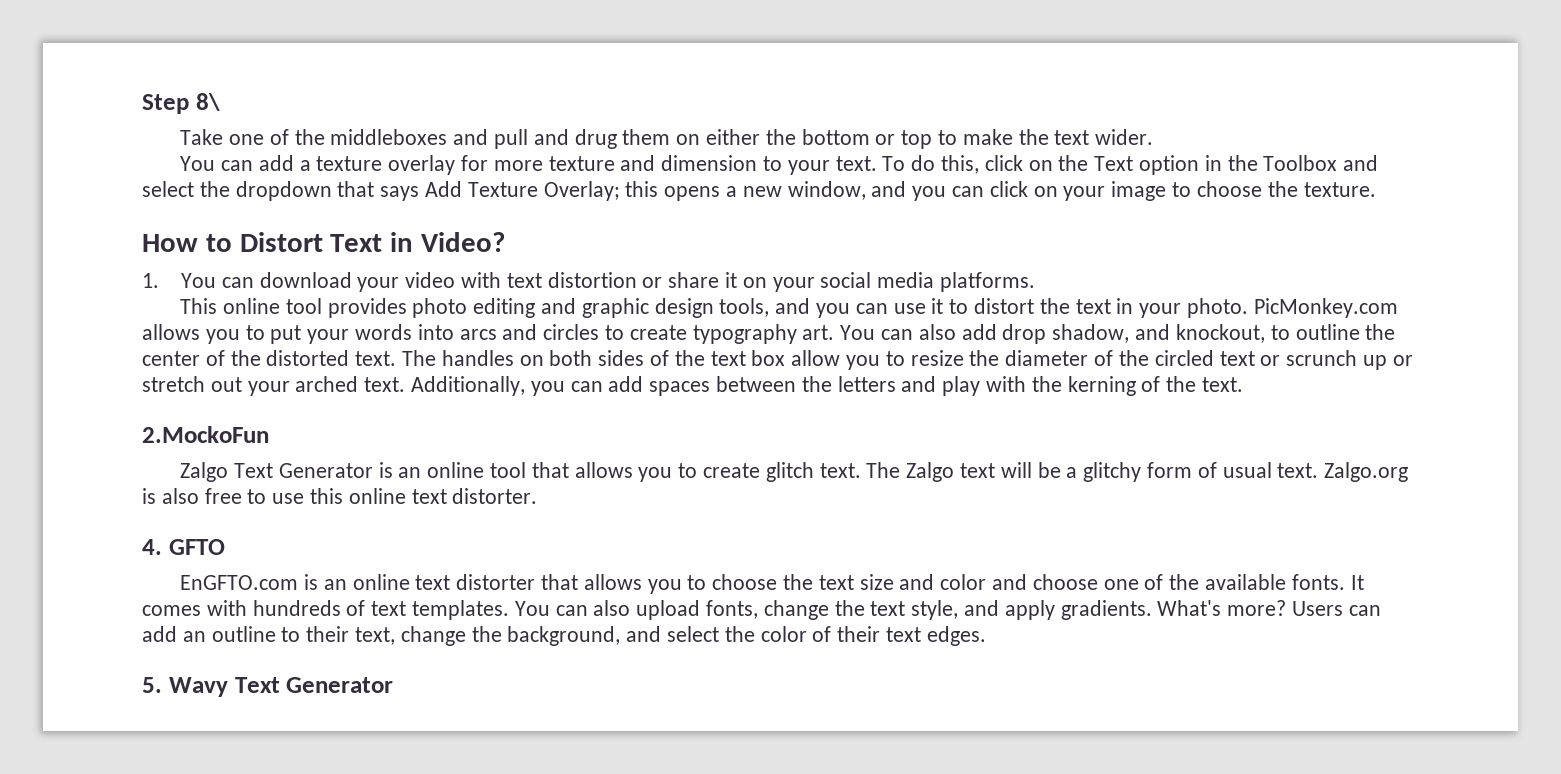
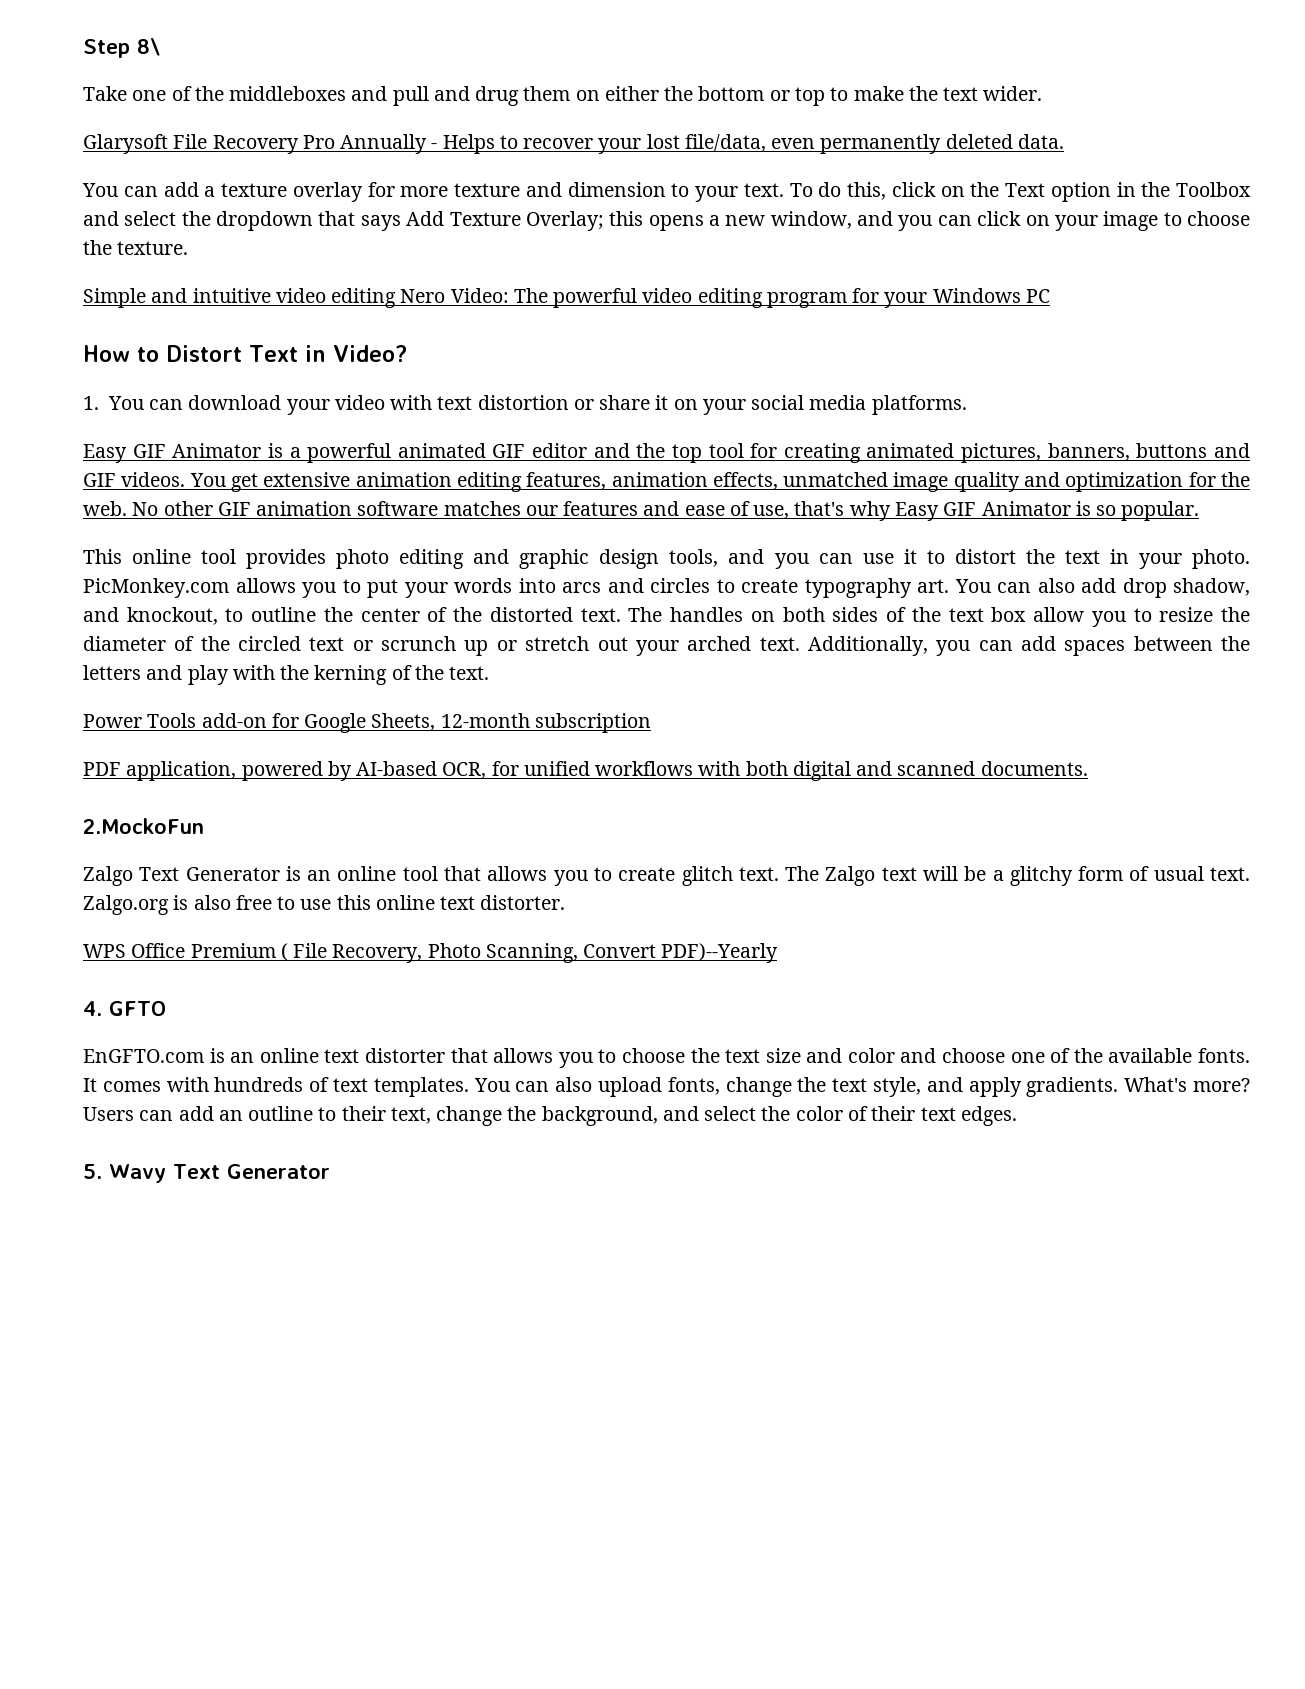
+ Glarysoft File Recovery Pro Annually - Helps to recover your lost file/data, even permanently deleted data.
+ Simple and intuitive video editing Nero Video: The powerful video editing program for your Windows PC
+ Easy GIF Animator is a powerful animated GIF editor and the top tool for creating animated pictures, banners, buttons and GIF videos. You get extensive animation editing features, animation effects, unmatched image quality and optimization for the web. No other GIF animation software matches our features and ease of use, that's why Easy GIF Animator is so popular.
+ Power Tools add-on for Google Sheets, 12-month subscription
+ PDF application, powered by AI-based OCR, for unified workflows with both digital and scanned documents.
+ WPS Office Premium ( File Recovery, Photo Scanning, Convert PDF)--Yearly

